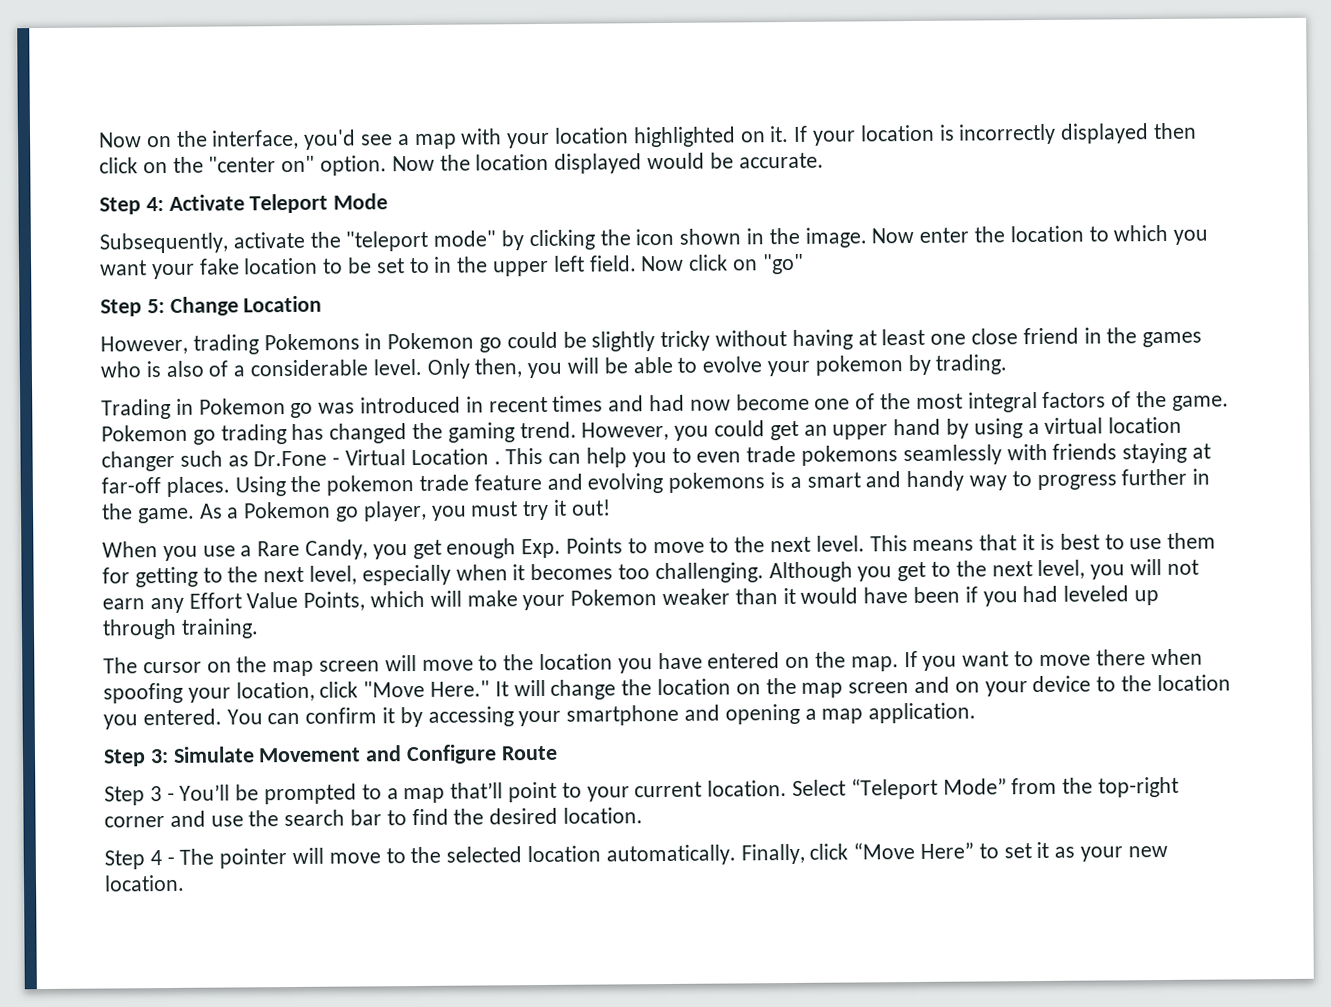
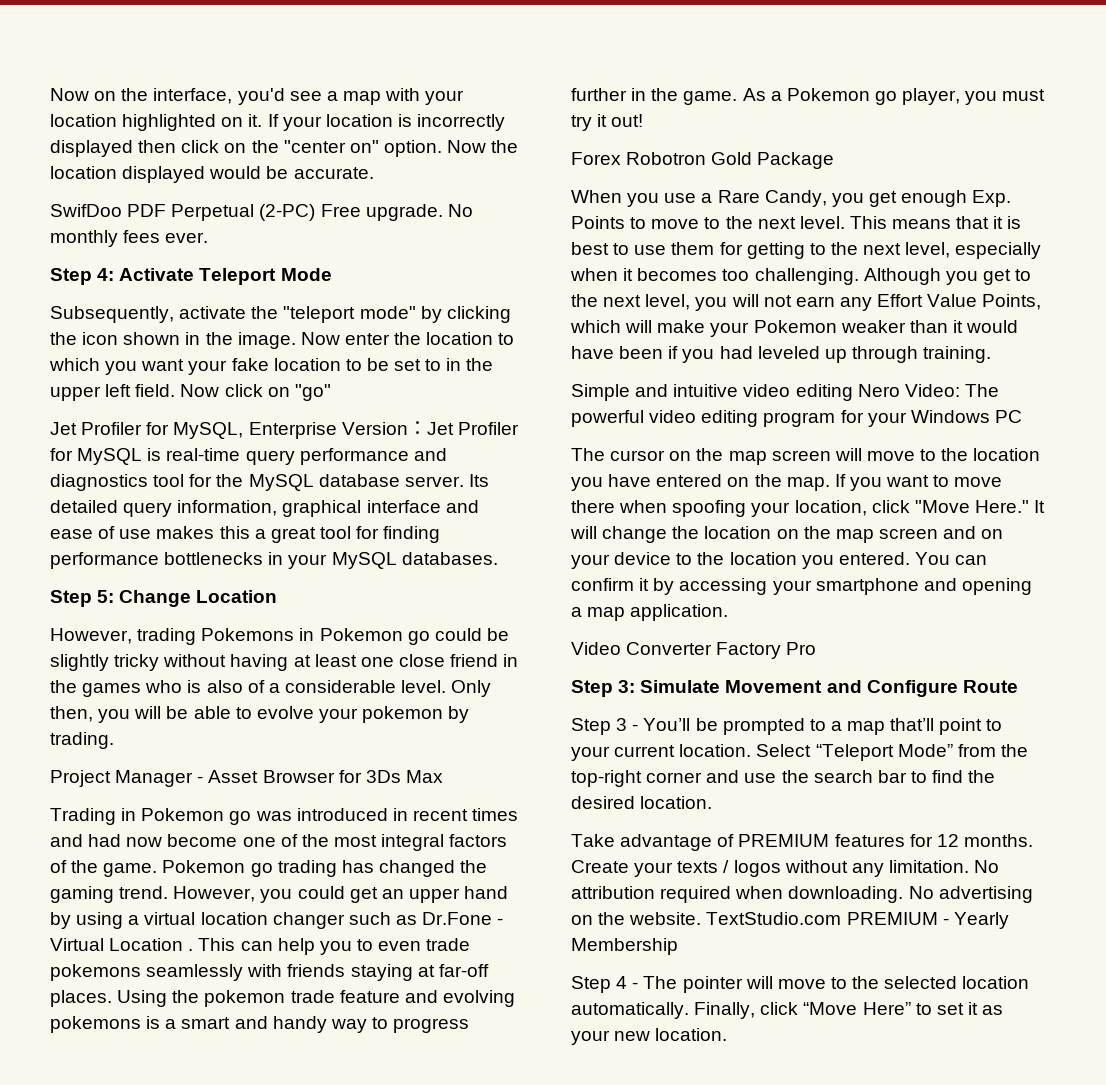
+ SwifDoo PDF Perpetual (2-PC) Free upgrade. No monthly fees ever.
+ Jet Profiler for MySQL, Enterprise Version：Jet Profiler for MySQL is real-time query performance and diagnostics tool for the MySQL database server. Its detailed query information, graphical interface and ease of use makes this a great tool for finding performance bottlenecks in your MySQL databases.
+ Project Manager - Asset Browser for 3Ds Max
+ Forex Robotron Gold Package
+ Simple and intuitive video editing Nero Video: The powerful video editing program for your Windows PC
+ Video Converter Factory Pro
+ Take advantage of PREMIUM features for 12 months. Create your texts / logos without any limitation. No attribution required when downloading. No advertising on the website. TextStudio.com PREMIUM - Yearly Membership

